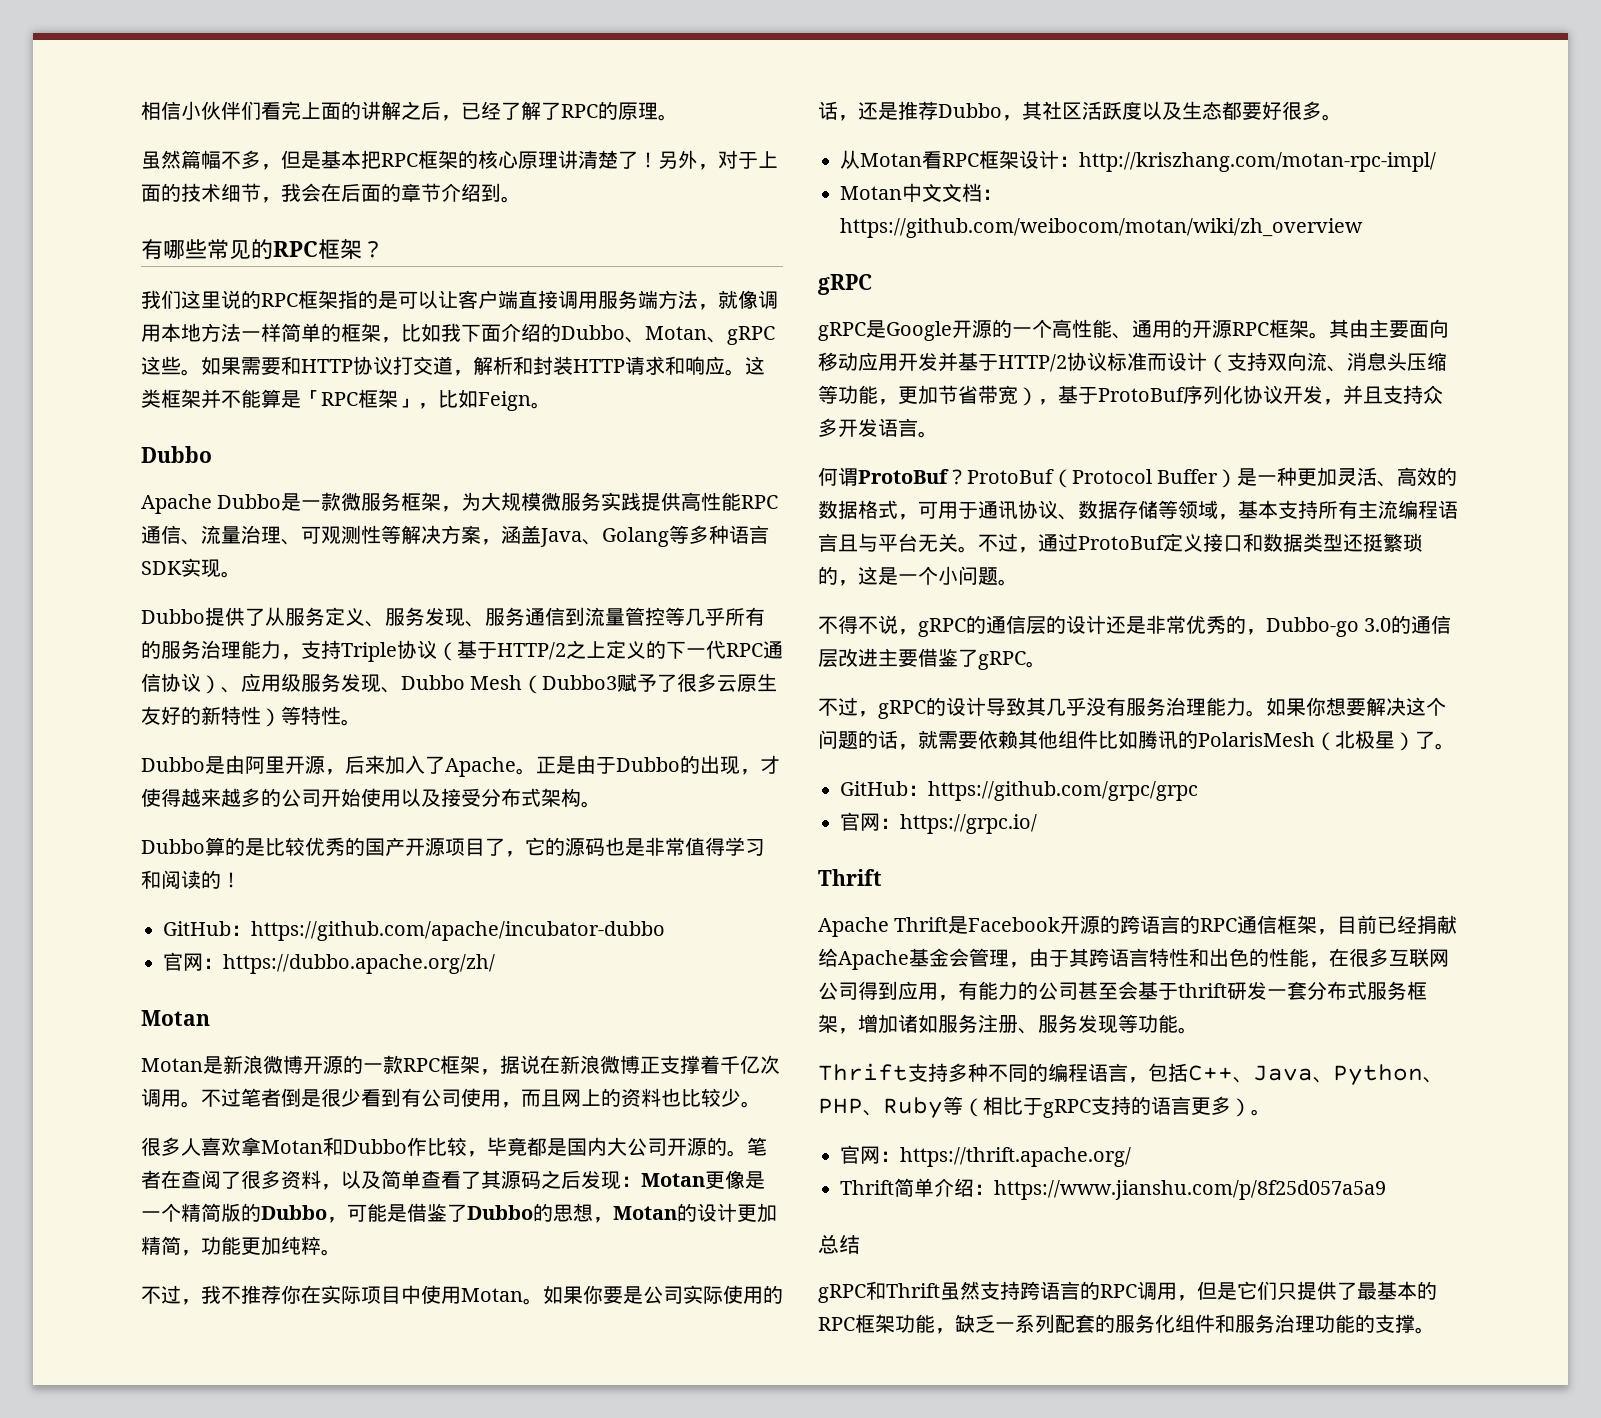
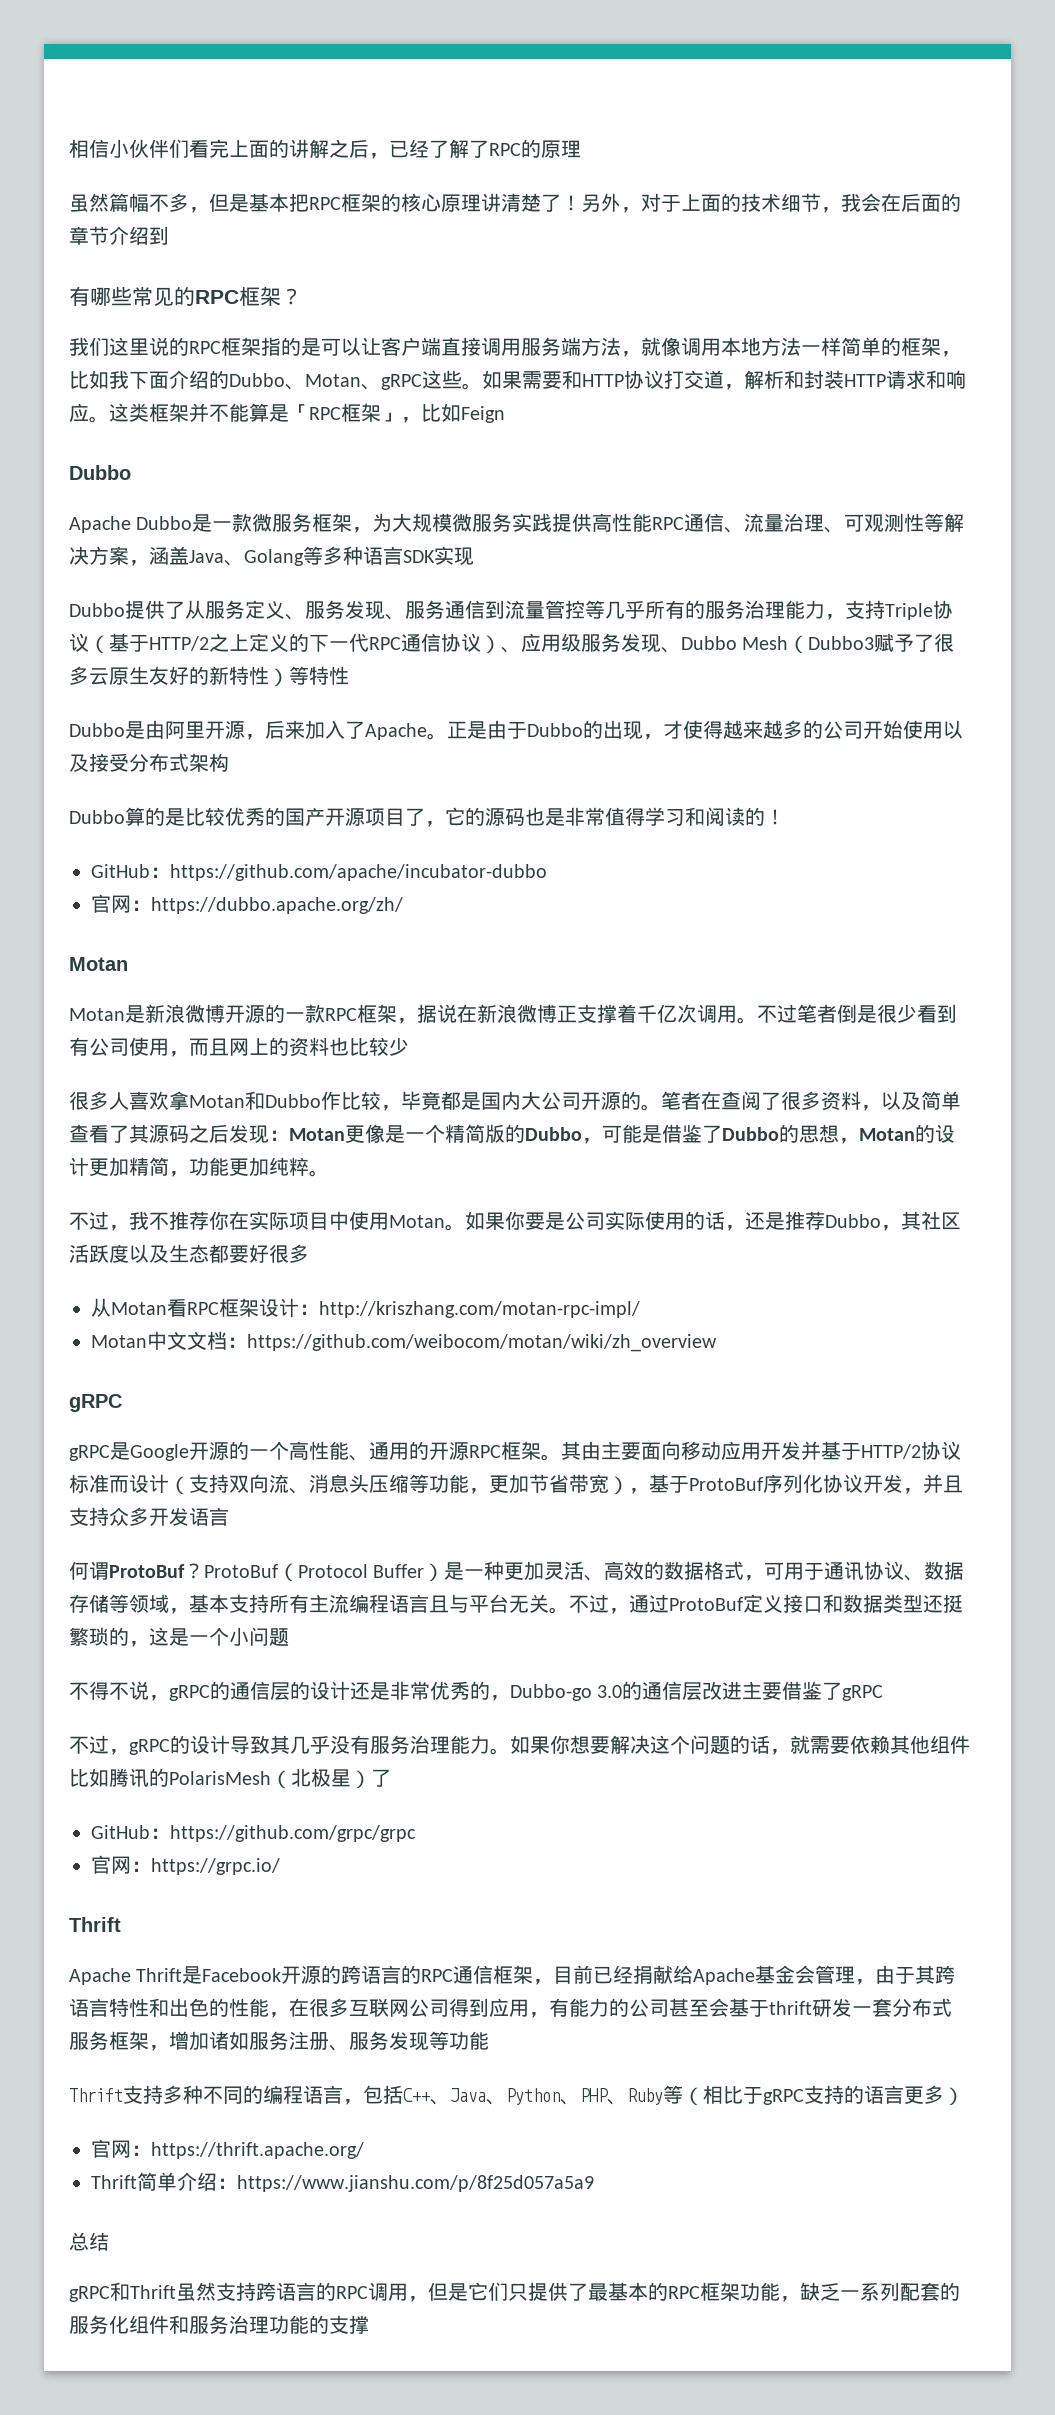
- 相信小伙伴们看完上面的讲解之后，已经了解了RPC的原理。
+ 相信小伙伴们看完上面的讲解之后，已经了解了RPC的原理
- 另外，对于上面的技术细节，我会在后面的章节介绍到。
+ 另外，对于上面的技术细节，我会在后面的章节介绍到
- 这类框架并不能算是「RPC框架」，比如Feign。
+ 这类框架并不能算是「RPC框架」，比如Feign
- Apache Dubbo是一款微服务框架，为大规模微服务实践提供高性能RPC通信、流量治理、可观测性等解决方案，涵盖Java、Golang等多种语言SDK实现。
+ Apache Dubbo是一款微服务框架，为大规模微服务实践提供高性能RPC通信、流量治理、可观测性等解决方案，涵盖Java、Golang等多种语言SDK实现
- Dubbo提供了从服务定义、服务发现、服务通信到流量管控等几乎所有的服务治理能力，支持Triple协议（基于HTTP/2之上定义的下一代RPC通信协议）、应用级服务发现、Dubbo Mesh（Dubbo3赋予了很多云原生友好的新特性）等特性。
+ Dubbo提供了从服务定义、服务发现、服务通信到流量管控等几乎所有的服务治理能力，支持Triple协议（基于HTTP/2之上定义的下一代RPC通信协议）、应用级服务发现、Dubbo Mesh（Dubbo3赋予了很多云原生友好的新特性）等特性
- 正是由于Dubbo的出现，才使得越来越多的公司开始使用以及接受分布式架构。
+ 正是由于Dubbo的出现，才使得越来越多的公司开始使用以及接受分布式架构
- 不过笔者倒是很少看到有公司使用，而且网上的资料也比较少。
+ 不过笔者倒是很少看到有公司使用，而且网上的资料也比较少
- 如果你要是公司实际使用的话，还是推荐Dubbo，其社区活跃度以及生态都要好很多。
+ 如果你要是公司实际使用的话，还是推荐Dubbo，其社区活跃度以及生态都要好很多
- 其由主要面向移动应用开发并基于HTTP/2协议标准而设计（支持双向流、消息头压缩等功能，更加节省带宽），基于ProtoBuf序列化协议开发，并且支持众多开发语言。
+ 其由主要面向移动应用开发并基于HTTP/2协议标准而设计（支持双向流、消息头压缩等功能，更加节省带宽），基于ProtoBuf序列化协议开发，并且支持众多开发语言
- 不过，通过ProtoBuf定义接口和数据类型还挺繁琐的，这是一个小问题。
+ 不过，通过ProtoBuf定义接口和数据类型还挺繁琐的，这是一个小问题
- 不得不说，gRPC的通信层的设计还是非常优秀的，Dubbo-go 3.0的通信层改进主要借鉴了gRPC。
+ 不得不说，gRPC的通信层的设计还是非常优秀的，Dubbo-go 3.0的通信层改进主要借鉴了gRPC
- 如果你想要解决这个问题的话，就需要依赖其他组件比如腾讯的PolarisMesh（北极星）了。
+ 如果你想要解决这个问题的话，就需要依赖其他组件比如腾讯的PolarisMesh（北极星）了
- Apache Thrift是Facebook开源的跨语言的RPC通信框架，目前已经捐献给Apache基金会管理，由于其跨语言特性和出色的性能，在很多互联网公司得到应用，有能力的公司甚至会基于thrift研发一套分布式服务框架，增加诸如服务注册、服务发现等功能。
+ Apache Thrift是Facebook开源的跨语言的RPC通信框架，目前已经捐献给Apache基金会管理，由于其跨语言特性和出色的性能，在很多互联网公司得到应用，有能力的公司甚至会基于thrift研发一套分布式服务框架，增加诸如服务注册、服务发现等功能
- Thrift支持多种不同的编程语言，包括C++、Java、Python、PHP、Ruby等（相比于gRPC支持的语言更多）。
+ Thrift支持多种不同的编程语言，包括C++、Java、Python、PHP、Ruby等（相比于gRPC支持的语言更多）
- gRPC和Thrift虽然支持跨语言的RPC调用，但是它们只提供了最基本的RPC框架功能，缺乏一系列配套的服务化组件和服务治理功能的支撑。
+ gRPC和Thrift虽然支持跨语言的RPC调用，但是它们只提供了最基本的RPC框架功能，缺乏一系列配套的服务化组件和服务治理功能的支撑

